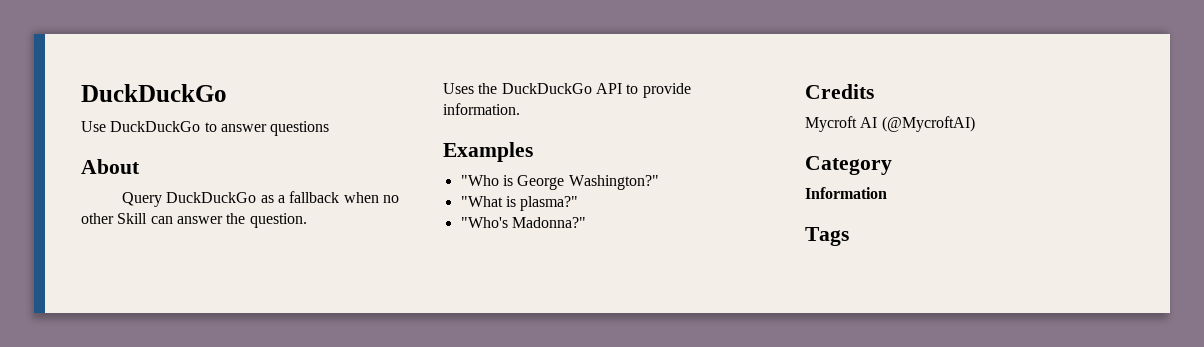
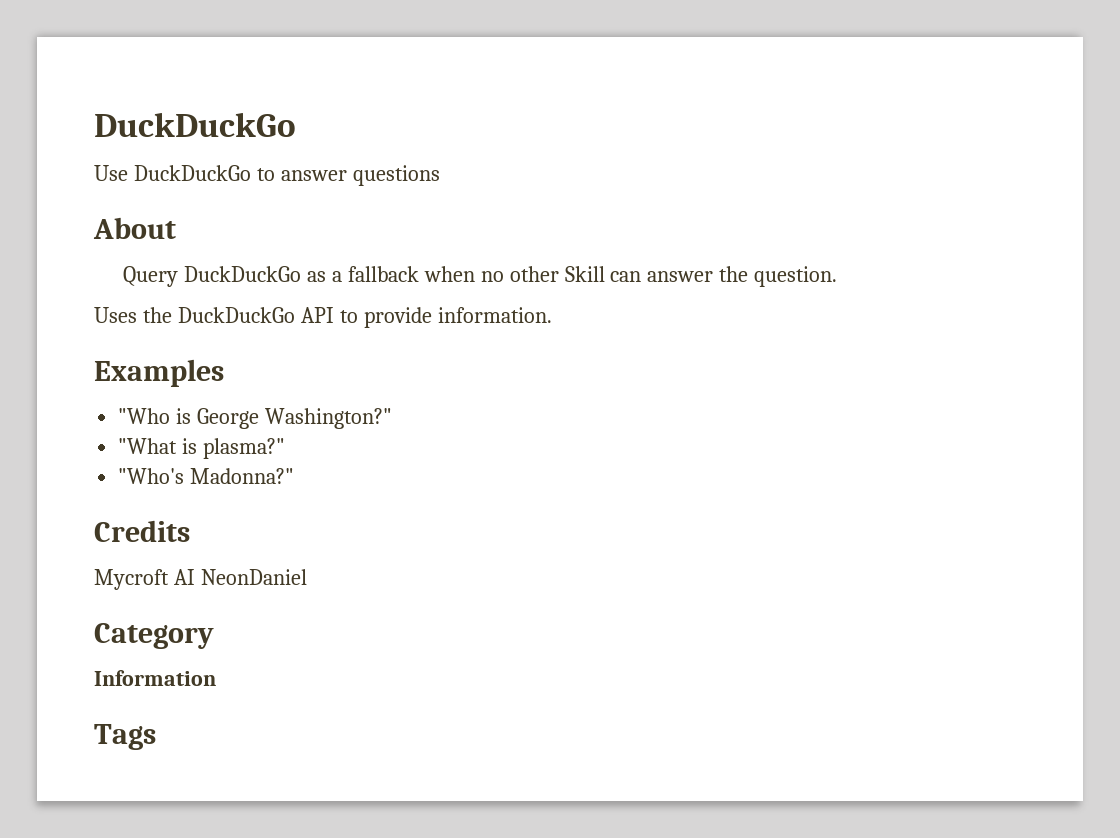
- Mycroft AI (@MycroftAI)
+ Mycroft AI NeonDaniel

